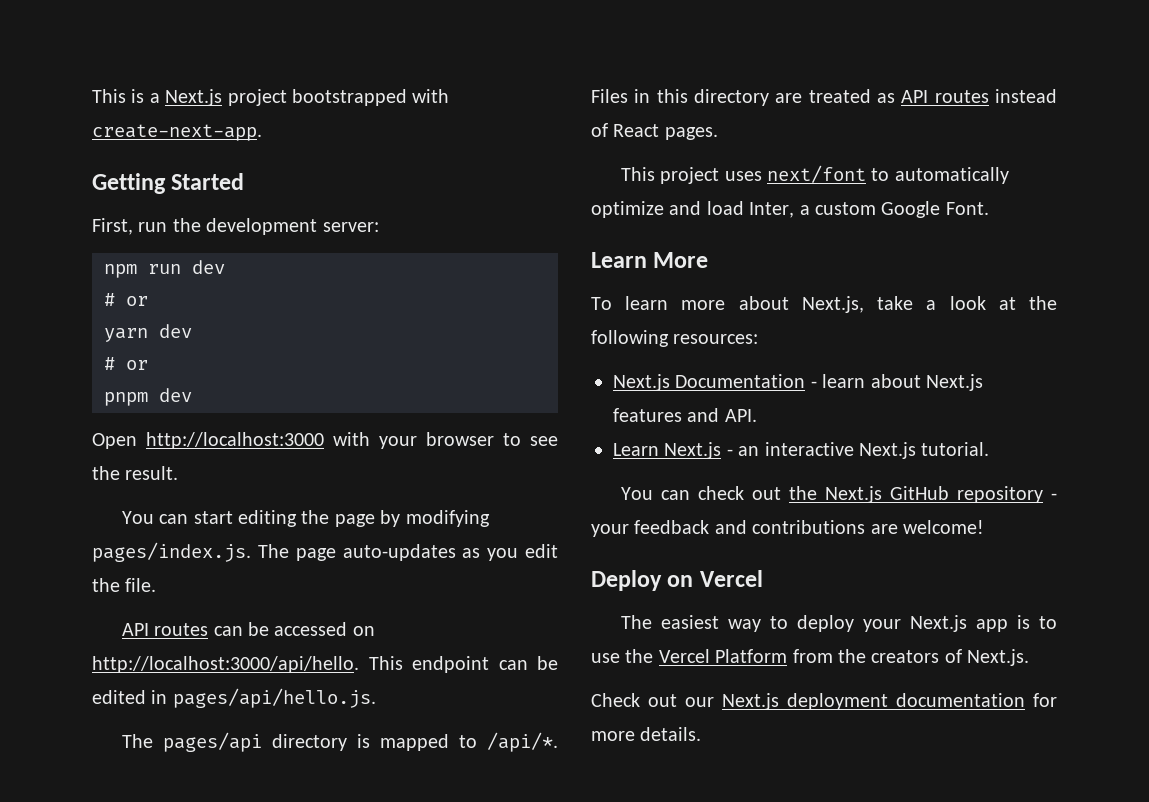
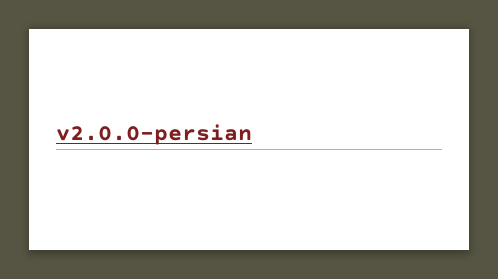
- This is a Next.js project bootstrapped with create-next-app.
- Getting Started
- First, run the development server:
- npm run dev
- # or
- yarn dev
- # or
- pnpm dev
- Open http://localhost:3000 with your browser to see the result.
- You can start editing the page by modifying pages/index.js. The page auto-updates as you edit the file.
- API routes can be accessed on http://localhost:3000/api/hello. This endpoint can be edited in pages/api/hello.js.
- The pages/api directory is mapped to /api/*. Files in this directory are treated as API routes instead of React pages.
- This project uses next/font to automatically optimize and load Inter, a custom Google Font.
- Learn More
- To learn more about Next.js, take a look at the following resources:
- Next.js Documentation - learn about Next.js features and API.
- Learn Next.js - an interactive Next.js tutorial.
- You can check out the Next.js GitHub repository - your feedback and contributions are welcome!
- Deploy on Vercel
- The easiest way to deploy your Next.js app is to use the Vercel Platform from the creators of Next.js.
- Check out our Next.js deployment documentation for more details.
+ v2.0.0-persian

